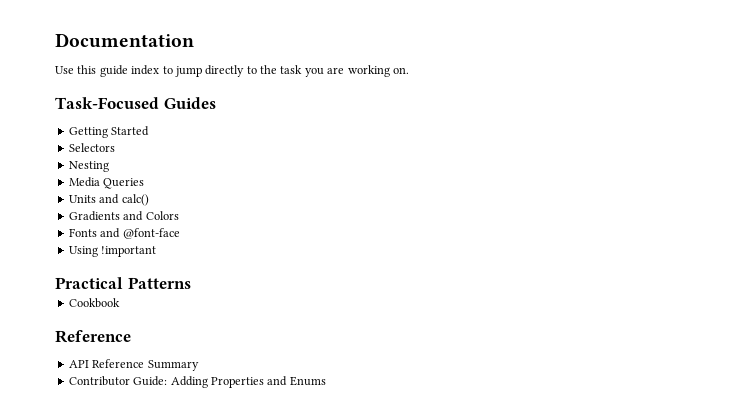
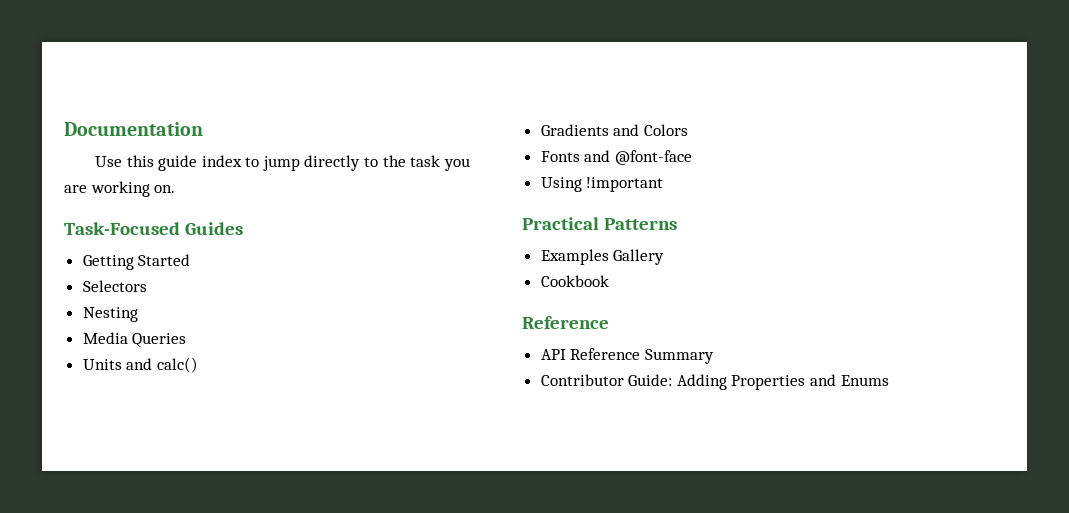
+ Examples Gallery

